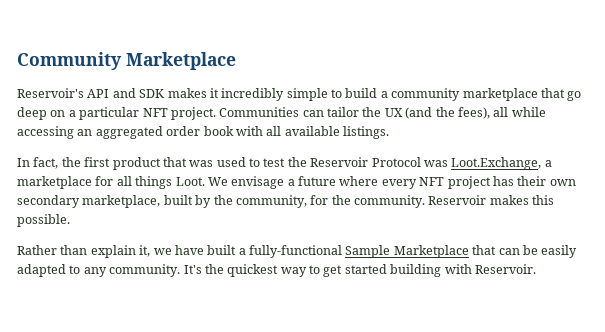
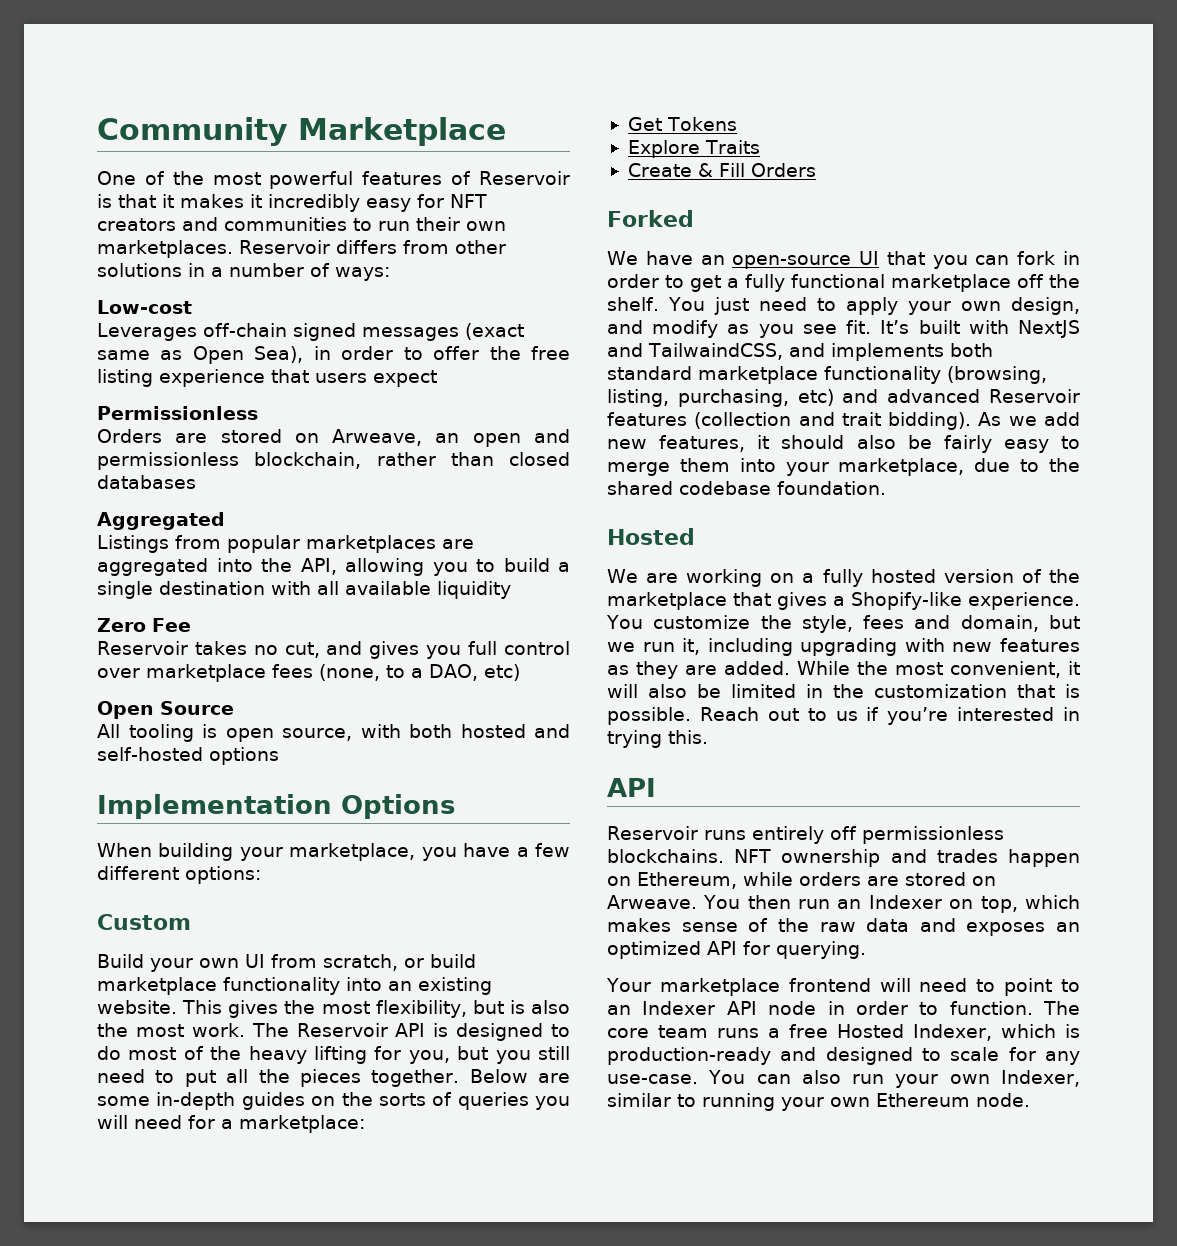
- Reservoir's API and SDK makes it incredibly simple to build a community marketplace that go deep on a particular NFT project. Communities can tailor the UX (and the fees), all while accessing an aggregated order book with all available listings.
- In fact, the first product that was used to test the Reservoir Protocol was Loot.Exchange, a marketplace for all things Loot. We envisage a future where every NFT project has their own secondary marketplace, built by the community, for the community. Reservoir makes this possible.
- Rather than explain it, we have built a fully-functional Sample Marketplace that can be easily adapted to any community. It's the quickest way to get started building with Reservoir.
+ One of the most powerful features of Reservoir is that it makes it incredibly easy for NFT creators and communities to run their own marketplaces. Reservoir differs from other solutions in a number of ways:
+ Low-cost
+ Leverages off-chain signed messages (exact same as Open Sea), in order to offer the free listing experience that users expect
+ Permissionless
+ Orders are stored on Arweave, an open and permissionless blockchain, rather than closed databases
+ Aggregated
+ Listings from popular marketplaces are aggregated into the API, allowing you to build a single destination with all available liquidity
+ Zero Fee
+ Reservoir takes no cut, and gives you full control over marketplace fees (none, to a DAO, etc)
+ Open Source
+ All tooling is open source, with both hosted and self-hosted options
+ Implementation Options
+ When building your marketplace, you have a few different options:
+ Custom
+ Build your own UI from scratch, or build marketplace functionality into an existing website. This gives the most flexibility, but is also the most work. The Reservoir API is designed to do most of the heavy lifting for you, but you still need to put all the pieces together. Below are some in-depth guides on the sorts of queries you will need for a marketplace:
+ Get Tokens
+ Explore Traits
+ Create & Fill Orders
+ Forked
+ We have an open-source UI that you can fork in order to get a fully functional marketplace off the shelf. You just need to apply your own design, and modify as you see fit. It’s built with NextJS and TailwaindCSS, and implements both standard marketplace functionality (browsing, listing, purchasing, etc) and advanced Reservoir features (collection and trait bidding). As we add new features, it should also be fairly easy to merge them into your marketplace, due to the shared codebase foundation.
+ Hosted
+ We are working on a fully hosted version of the marketplace that gives a Shopify-like experience. You customize the style, fees and domain, but we run it, including upgrading with new features as they are added. While the most convenient, it will also be limited in the customization that is possible. Reach out to us if you’re interested in trying this.
+ API
+ Reservoir runs entirely off permissionless blockchains. NFT ownership and trades happen on Ethereum, while orders are stored on Arweave. You then run an Indexer on top, which makes sense of the raw data and exposes an optimized API for querying.
+ Your marketplace frontend will need to point to an Indexer API node in order to function. The core team runs a free Hosted Indexer, which is production-ready and designed to scale for any use-case. You can also run your own Indexer, similar to running your own Ethereum node.

